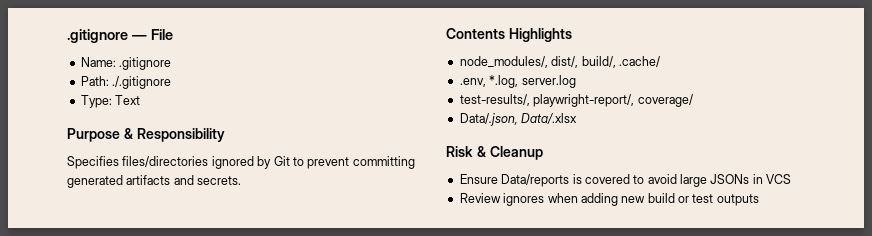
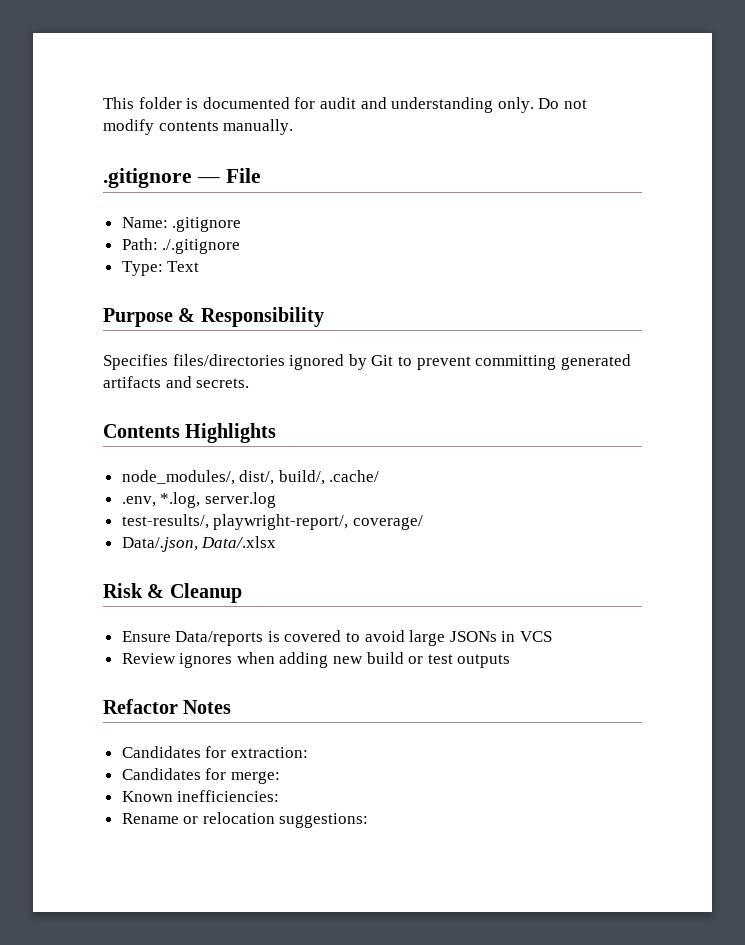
+ This folder is documented for audit and understanding only. Do not modify contents manually.
+ Refactor Notes
+ Candidates for extraction:
+ Candidates for merge:
+ Known inefficiencies:
+ Rename or relocation suggestions:

